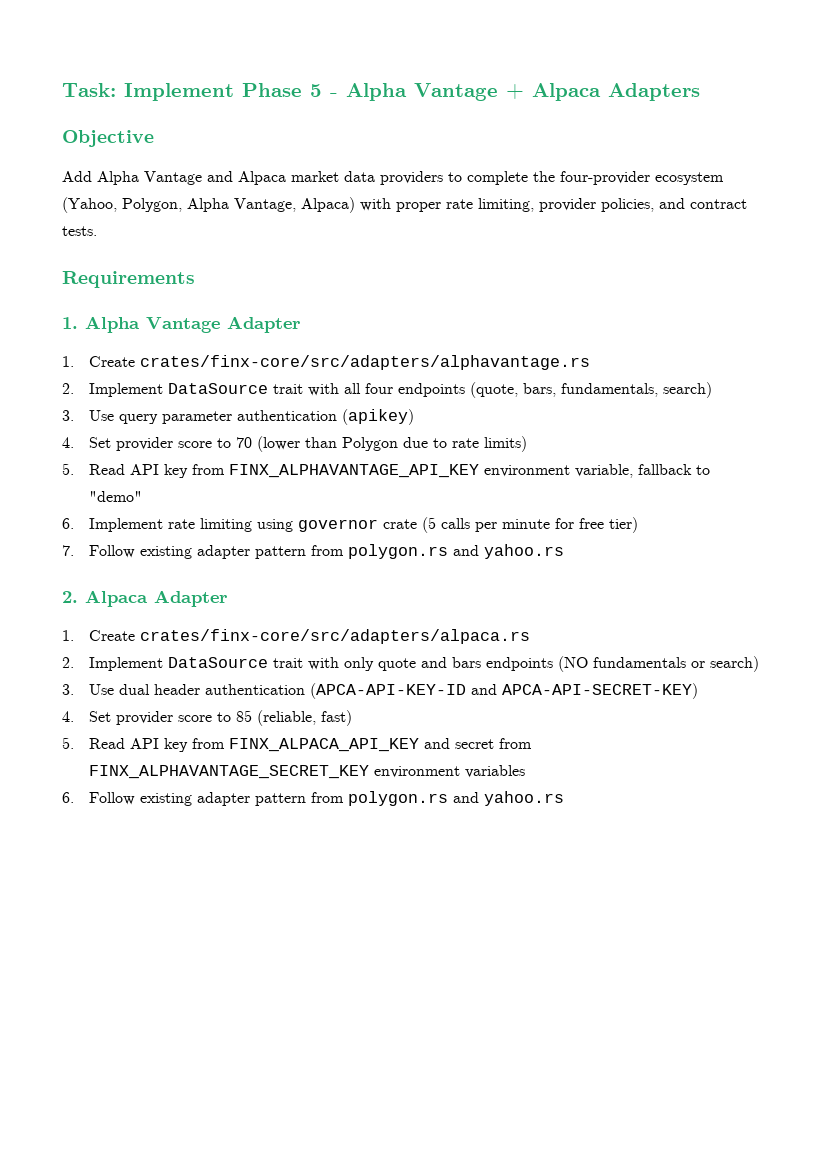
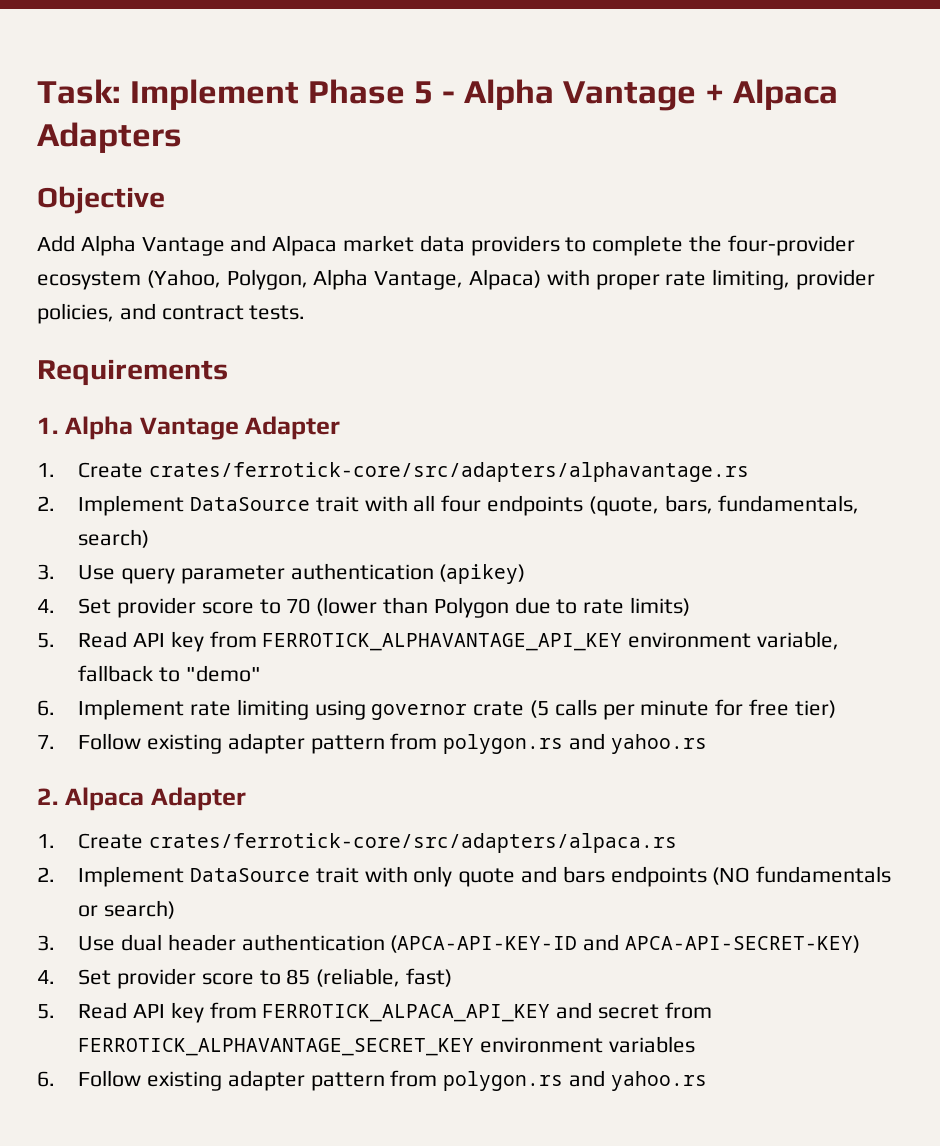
- 1. Create crates/finx-core/src/adapters/alphavantage.rs
+ 1. Create crates/ferrotick-core/src/adapters/alphavantage.rs
- 5. Read API key from FINX_ALPHAVANTAGE_API_KEY environment variable, fallback to "demo"
+ 5. Read API key from FERROTICK_ALPHAVANTAGE_API_KEY environment variable, fallback to "demo"
- 1. Create crates/finx-core/src/adapters/alpaca.rs
+ 1. Create crates/ferrotick-core/src/adapters/alpaca.rs
- 5. Read API key from FINX_ALPACA_API_KEY and secret from FINX_ALPHAVANTAGE_SECRET_KEY environment variables
+ 5. Read API key from FERROTICK_ALPACA_API_KEY and secret from FERROTICK_ALPHAVANTAGE_SECRET_KEY environment variables

